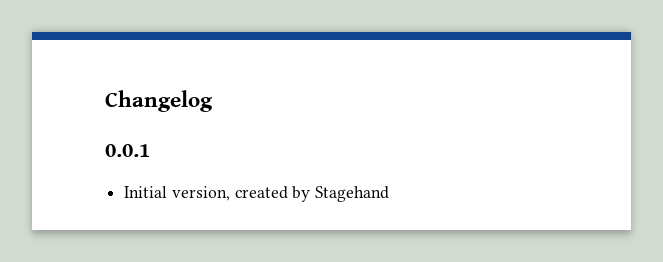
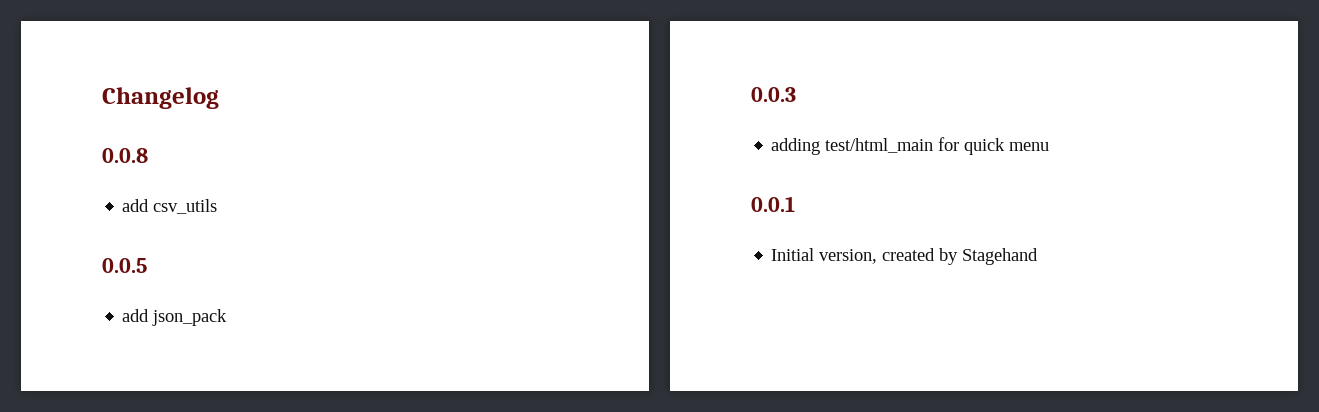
+ 0.0.8
+ add csv_utils
+ 0.0.5
+ add json_pack
+ 0.0.3
+ adding test/html_main for quick menu

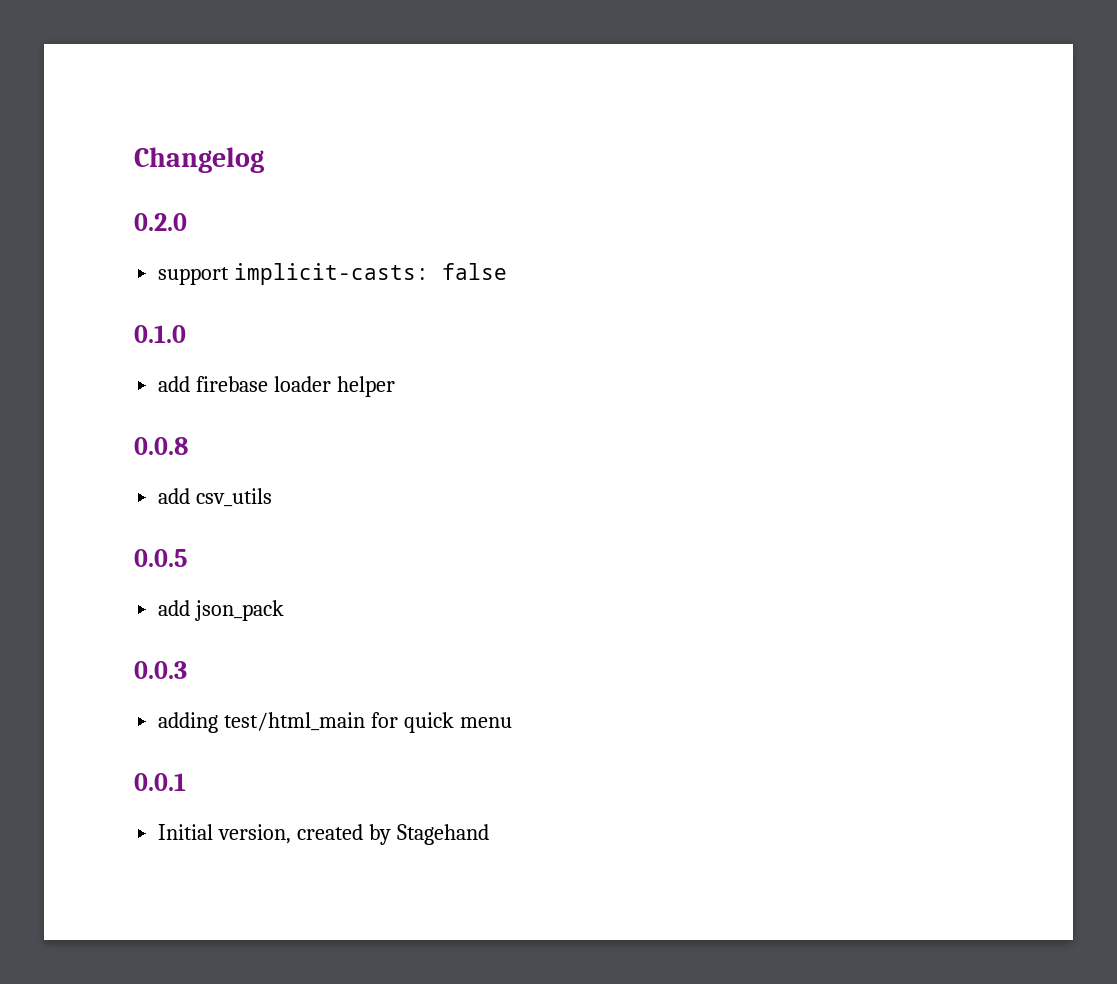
+ 0.2.0
+ support implicit-casts: false
+ 0.1.0
+ add firebase loader helper

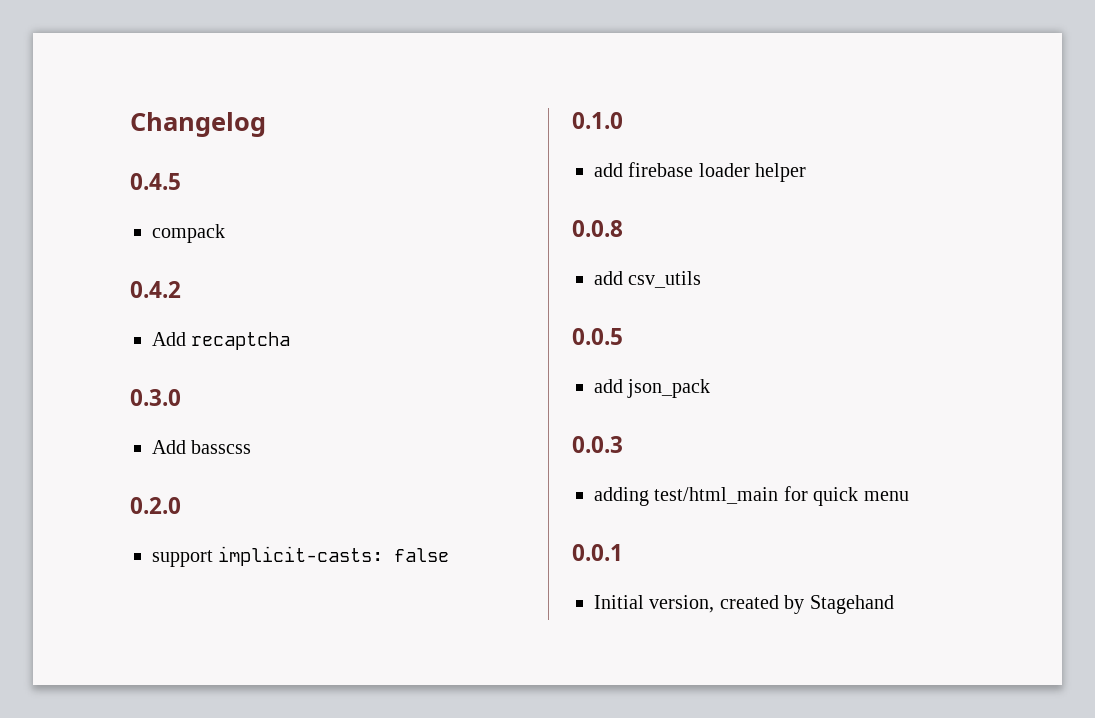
+ 0.4.5
+ compack
+ 0.4.2
+ Add recaptcha
+ 0.3.0
+ Add basscss

